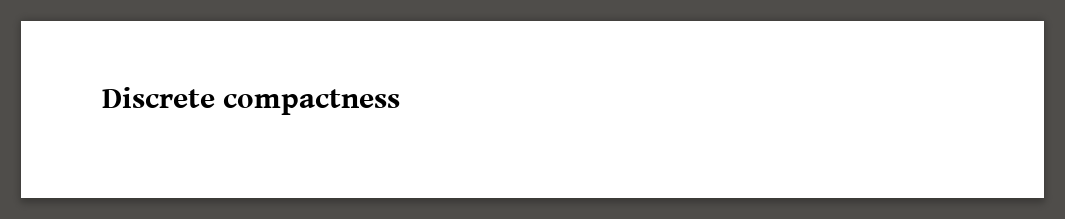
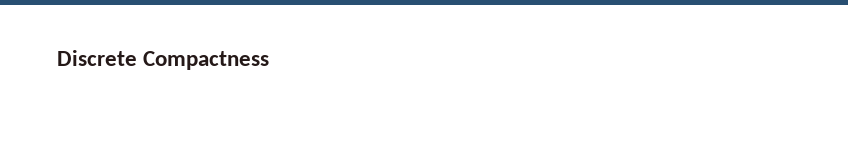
- Discrete compactness
+ Discrete Compactness

